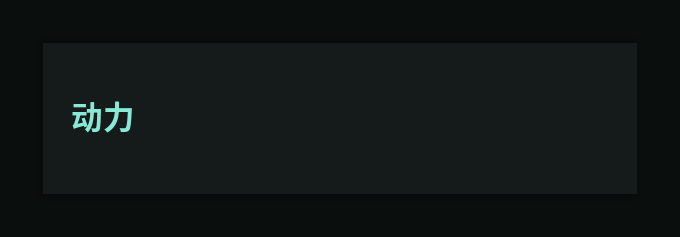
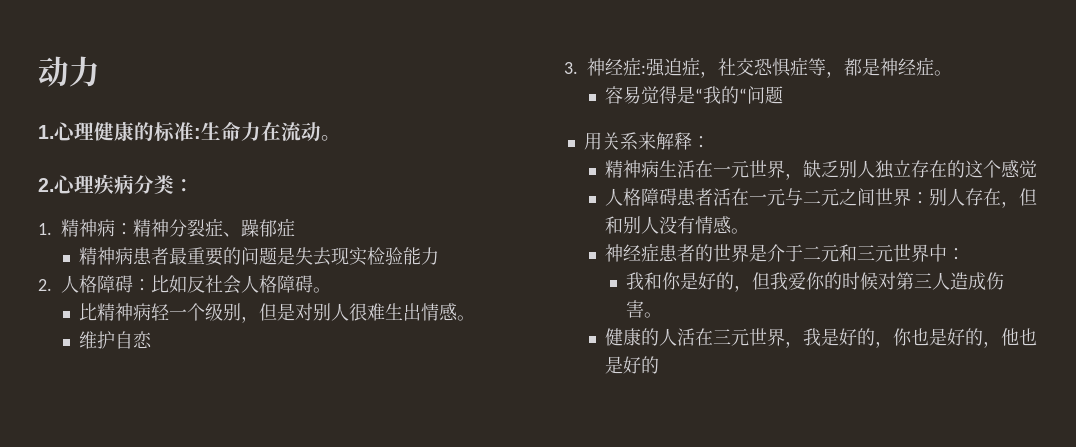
+ 1.心理健康的标准:生命力在流动。
+ 2.心理疾病分类：
+ 1.精神病：精神分裂症、躁郁症
+ 精神病患者最重要的问题是失去现实检验能力
+ 2.人格障碍：比如反社会人格障碍。
+ 比精神病轻一个级别，但是对别人很难生出情感。
+ 维护自恋
+ 3.神经症:强迫症，社交恐惧症等，都是神经症。
+ 容易觉得是“我的“问题
+ 用关系来解释：
+ 精神病生活在一元世界，缺乏别人独立存在的这个感觉
+ 人格障碍患者活在一元与二元之间世界：别人存在，但和别人没有情感。
+ 神经症患者的世界是介于二元和三元世界中：
+ 我和你是好的，但我爱你的时候对第三人造成伤害。
+ 健康的人活在三元世界，我是好的，你也是好的，他也是好的

